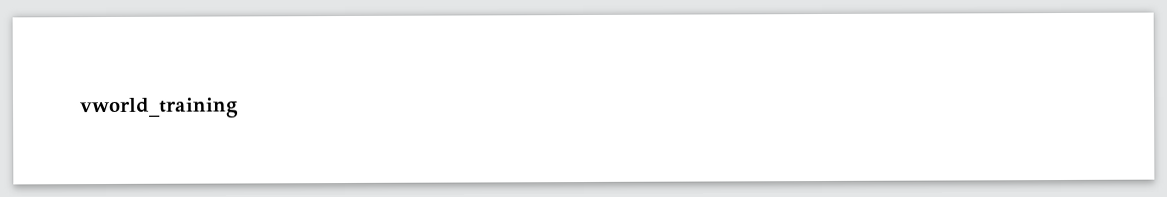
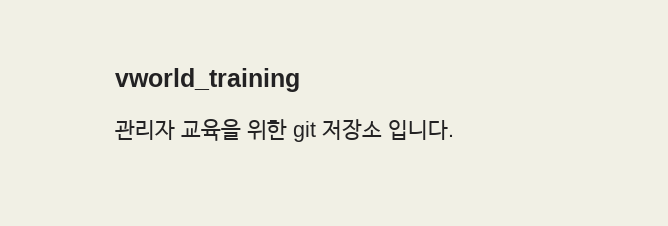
+ 관리자 교육을 위한 git 저장소 입니다.

